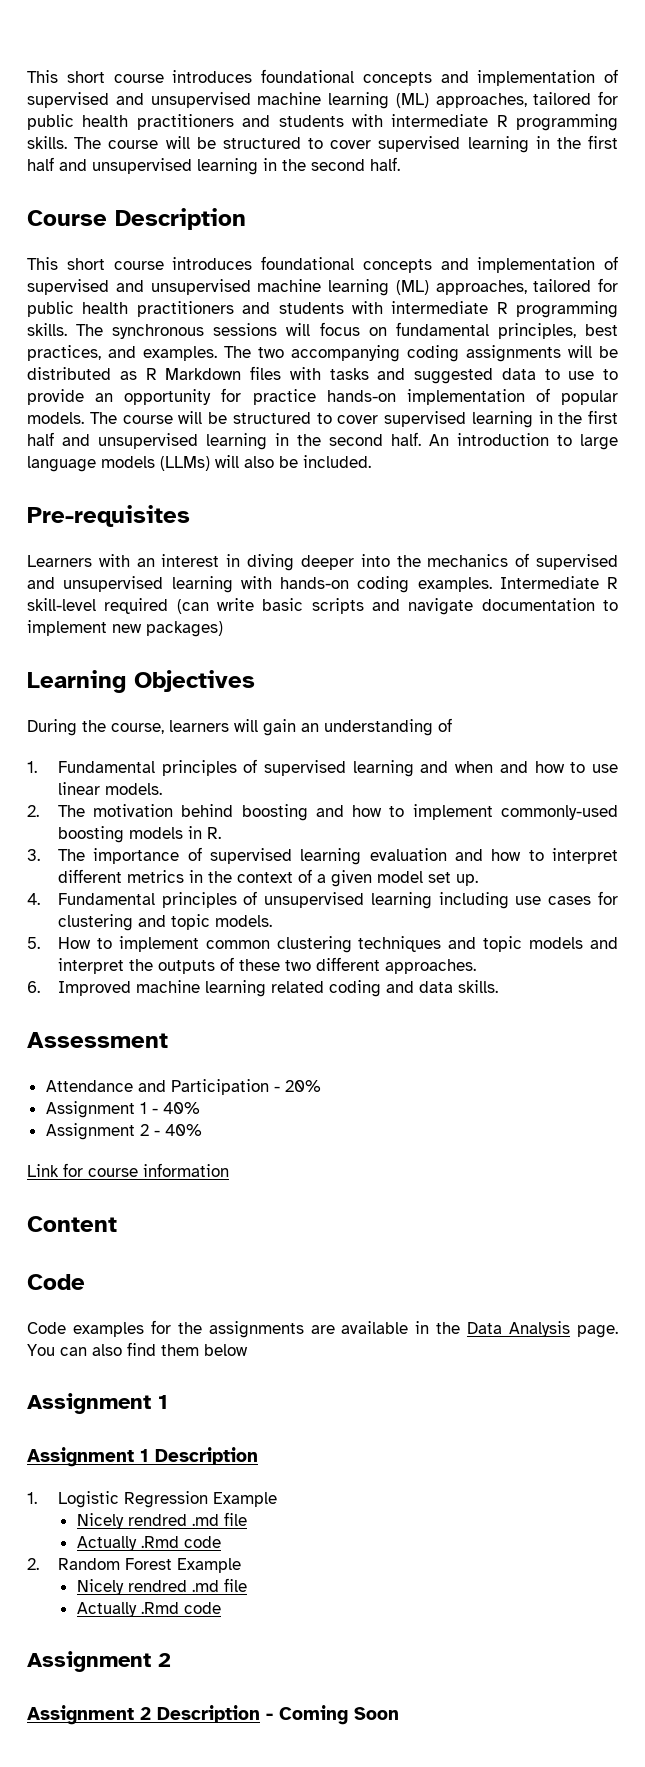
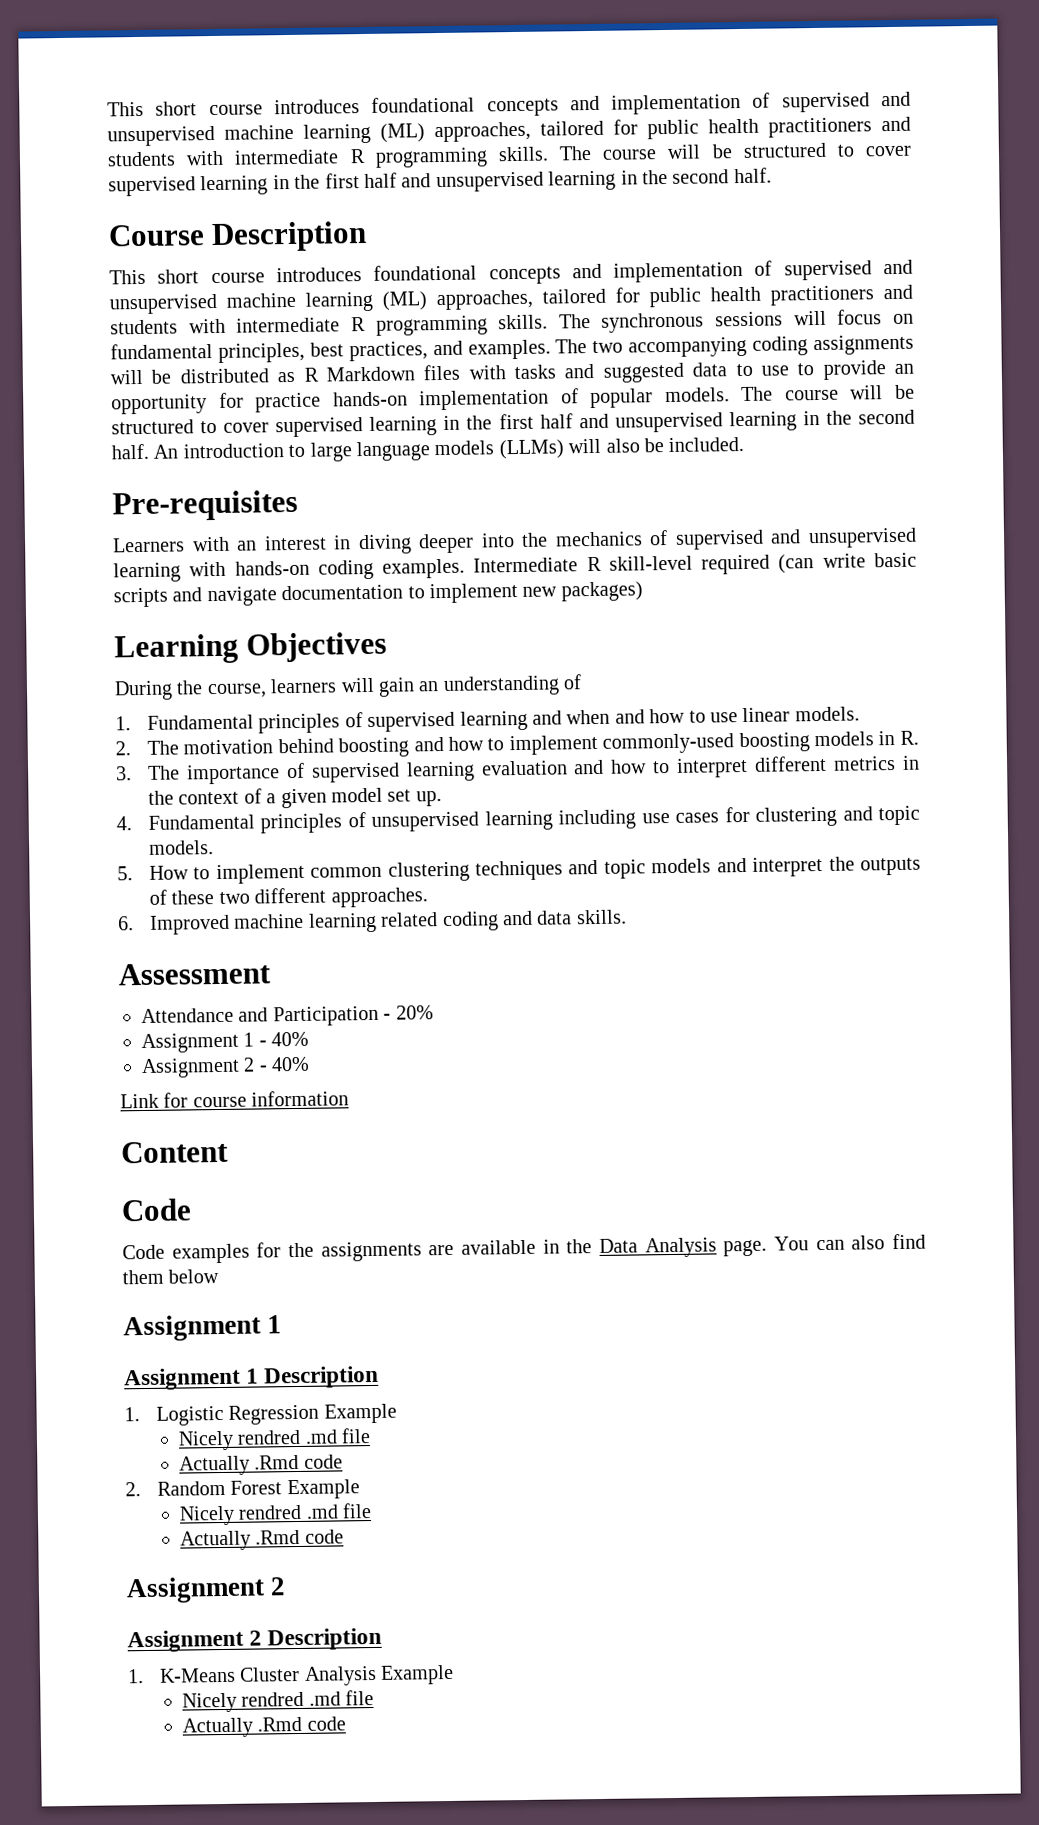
- Assignment 2 Description - Coming Soon
+ Assignment 2 Description
+ 1. K-Means Cluster Analysis Example
+ Nicely rendred .md file
+ Actually .Rmd code

